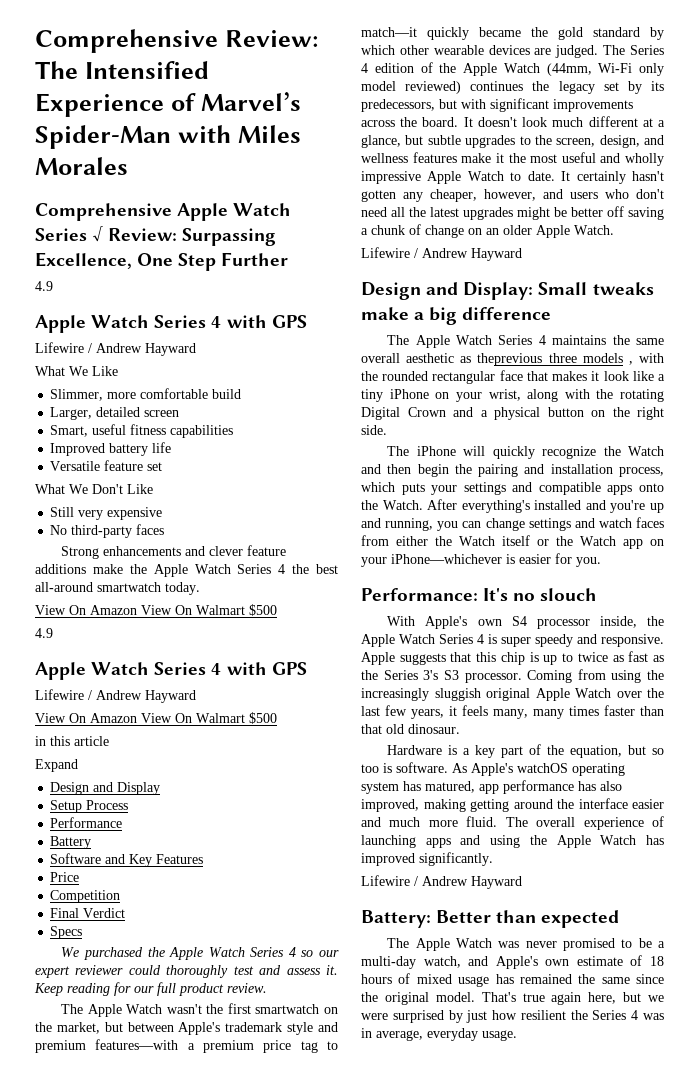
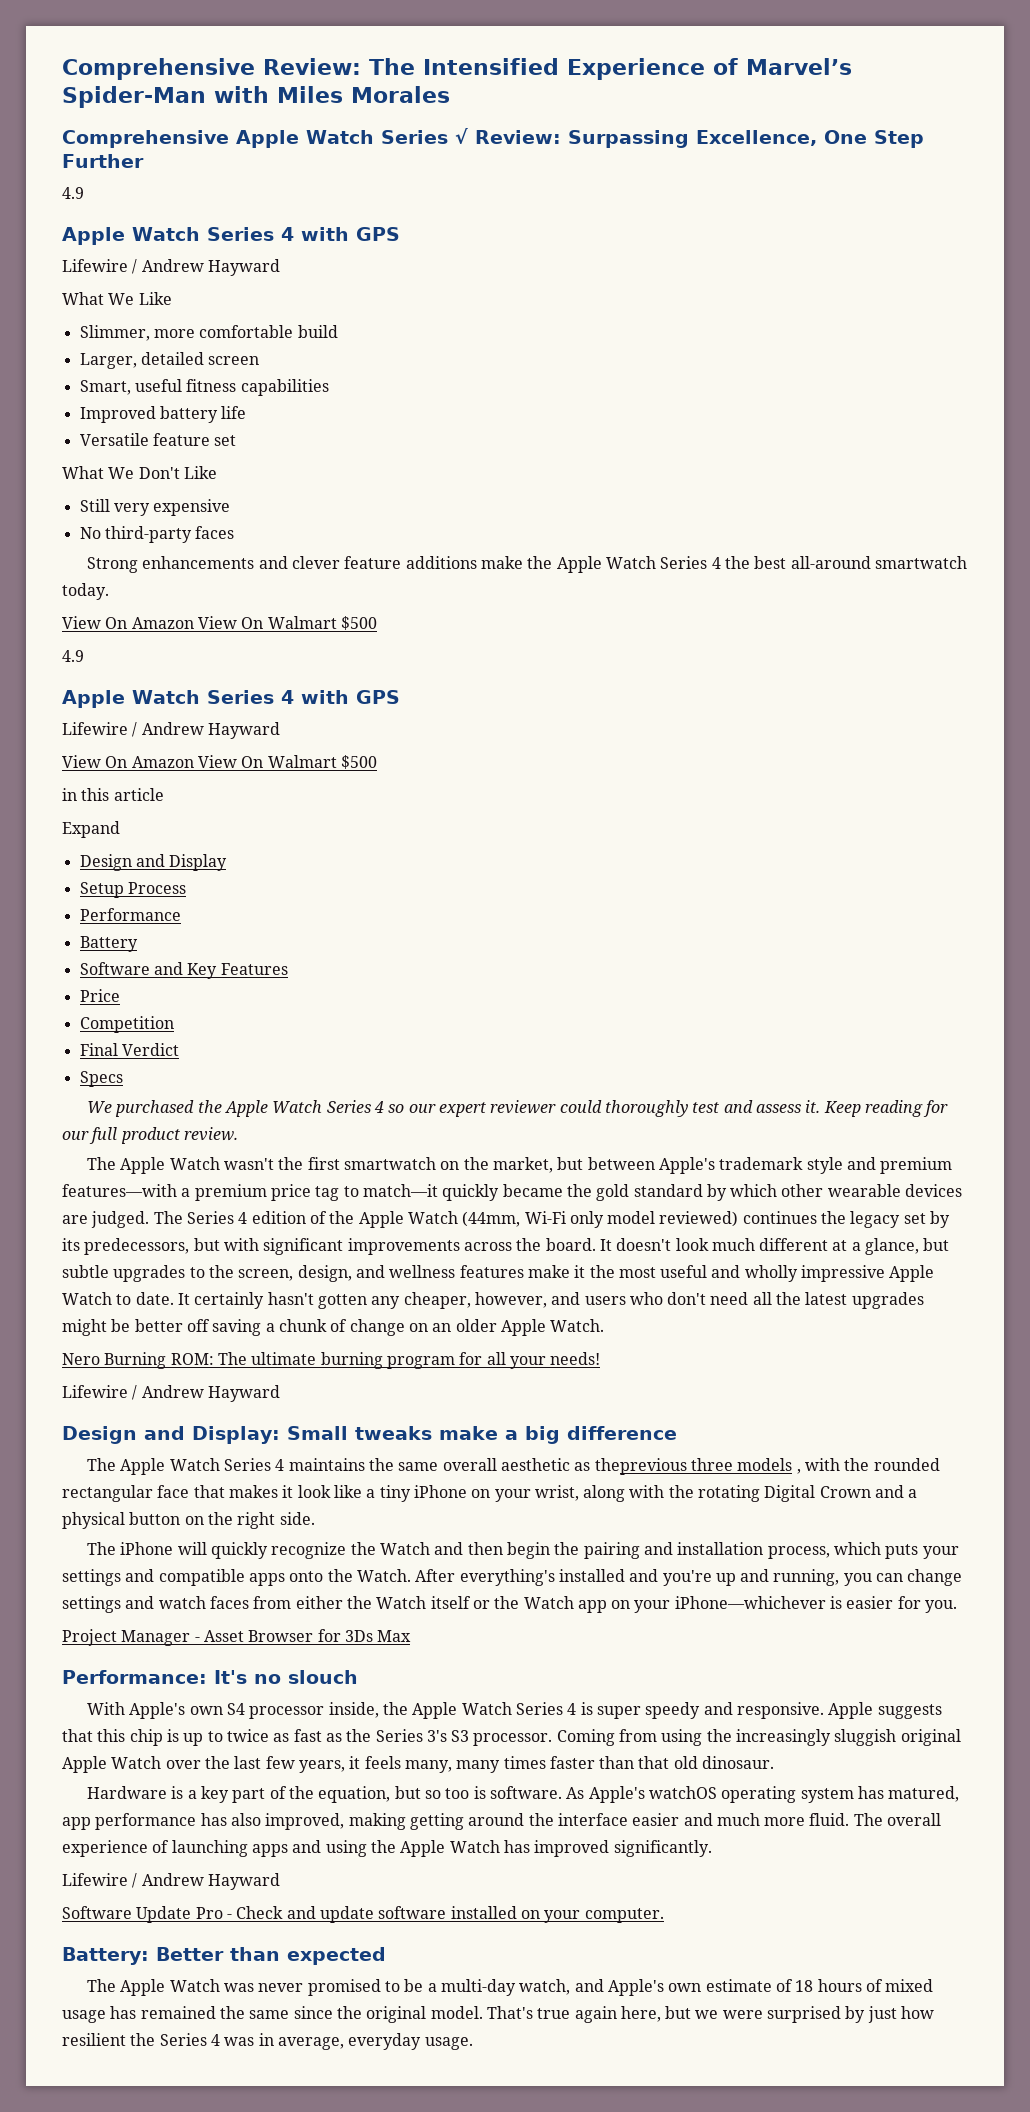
+ Nero Burning ROM: The ultimate burning program for all your needs!
+ Project Manager - Asset Browser for 3Ds Max
+ Software Update Pro - Check and update software installed on your computer.

